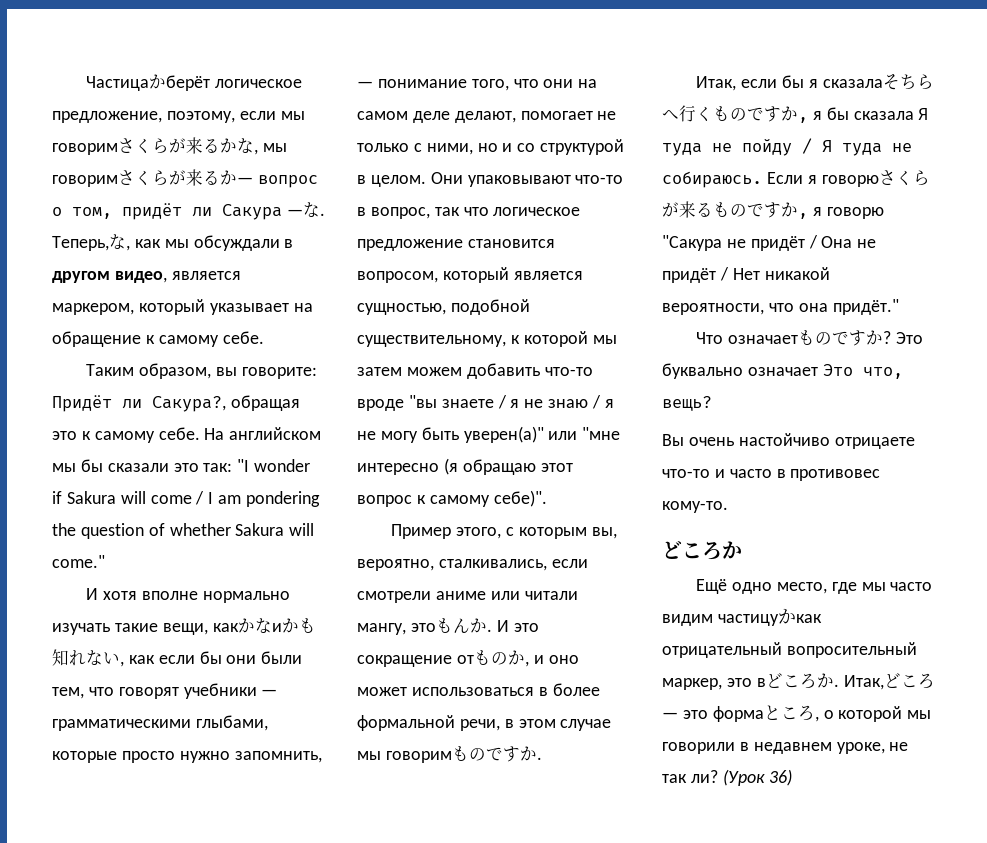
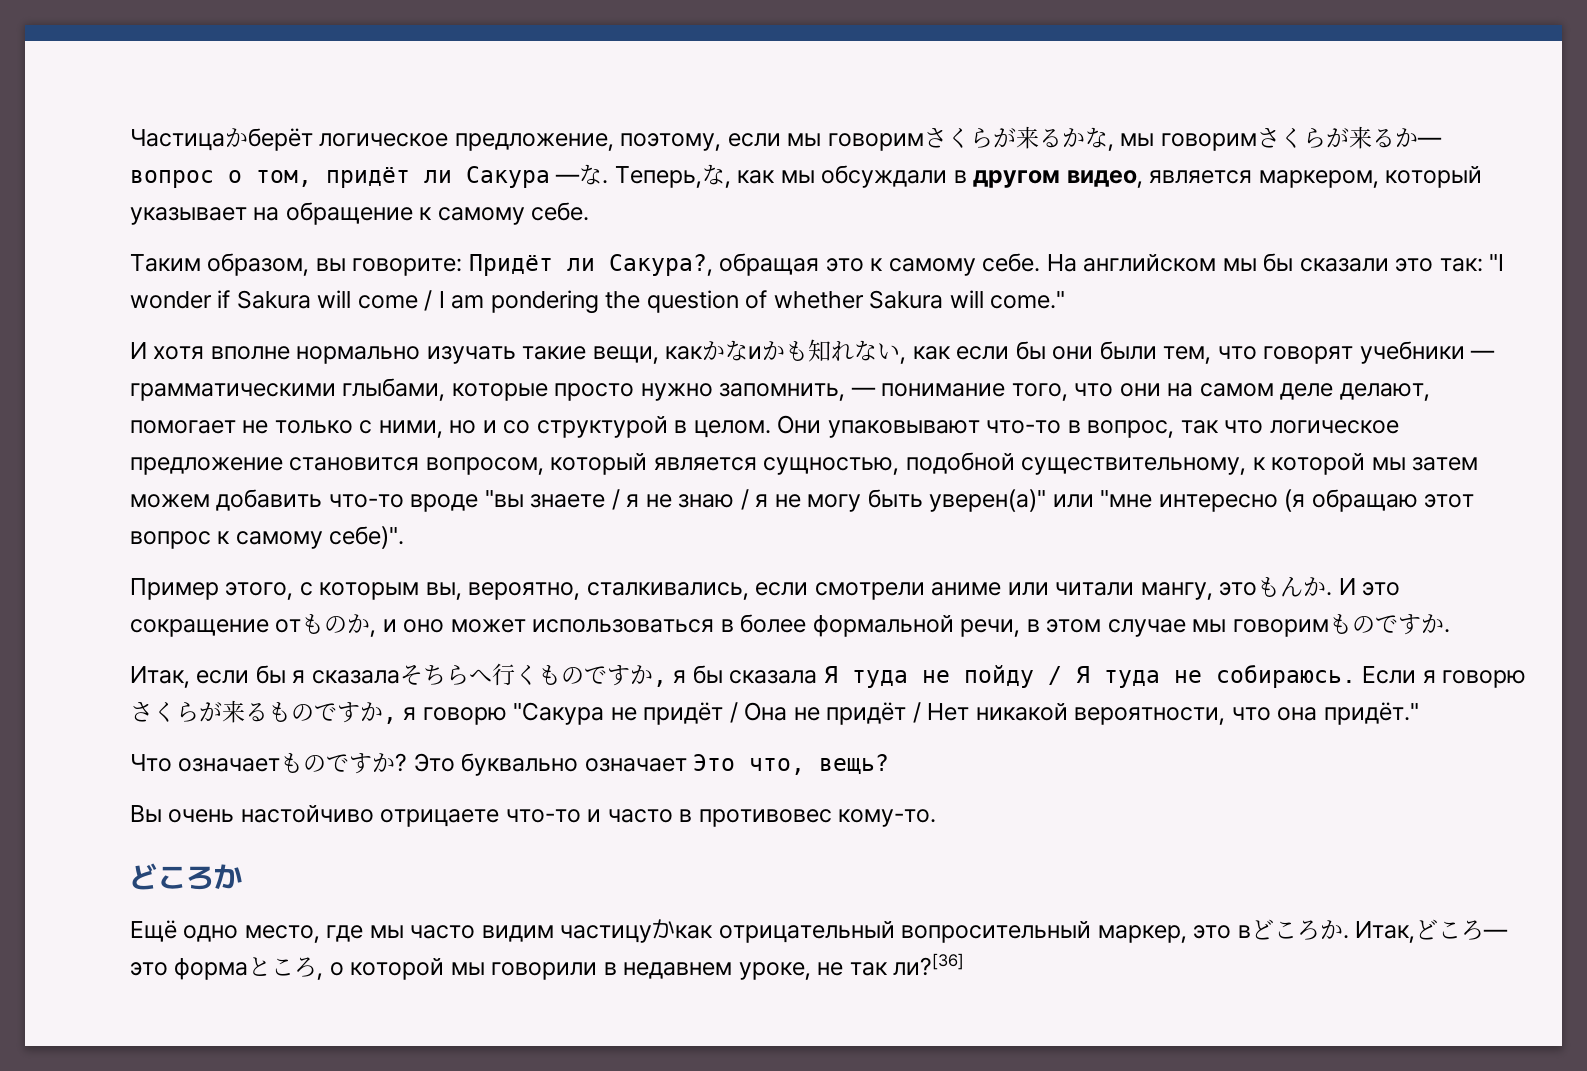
- Итак,どころ— это формаところ, о которой мы говорили в недавнем уроке, не так ли? (Урок 36)
+ Итак,どころ— это формаところ, о которой мы говорили в недавнем уроке, не так ли?[36]

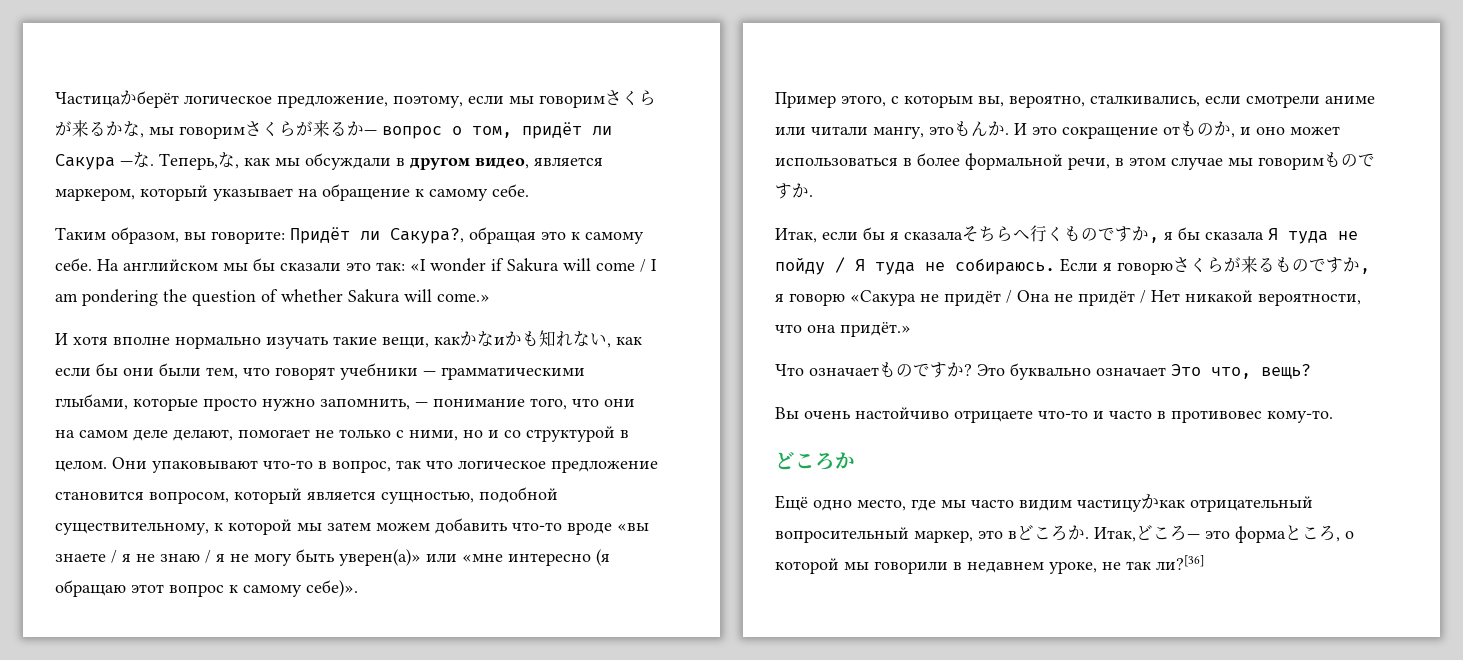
- На английском мы бы сказали это так: "I wonder if Sakura will come / I am pondering the question of whether Sakura will come."
+ На английском мы бы сказали это так: «I wonder if Sakura will come / I am pondering the question of whether Sakura will come.»
- Они упаковывают что-то в вопрос, так что логическое предложение становится вопросом, который является сущностью, подобной существительному, к которой мы затем можем добавить что-то вроде "вы знаете / я не знаю / я не могу быть уверен(а)" или "мне интересно (я обращаю этот вопрос к самому себе)".
+ Они упаковывают что-то в вопрос, так что логическое предложение становится вопросом, который является сущностью, подобной существительному, к которой мы затем можем добавить что-то вроде «вы знаете / я не знаю / я не могу быть уверен(а)» или «мне интересно (я обращаю этот вопрос к самому себе)».
- Если я говорюさくらが来るものですか, я говорю "Сакура не придёт / Она не придёт / Нет никакой вероятности, что она придёт."
+ Если я говорюさくらが来るものですか, я говорю «Сакура не придёт / Она не придёт / Нет никакой вероятности, что она придёт.»

